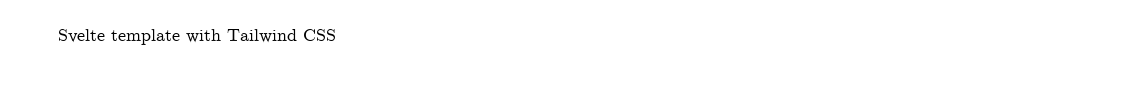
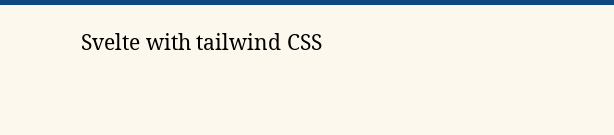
- Svelte template with Tailwind CSS
+ Svelte with tailwind CSS

